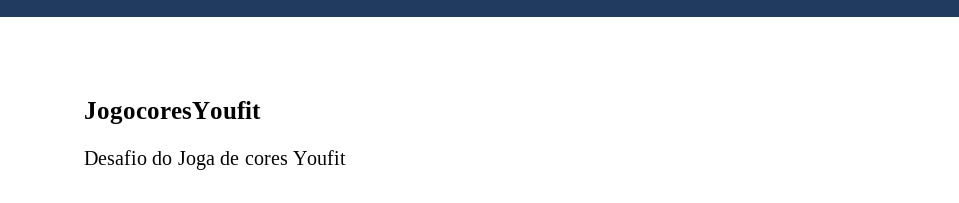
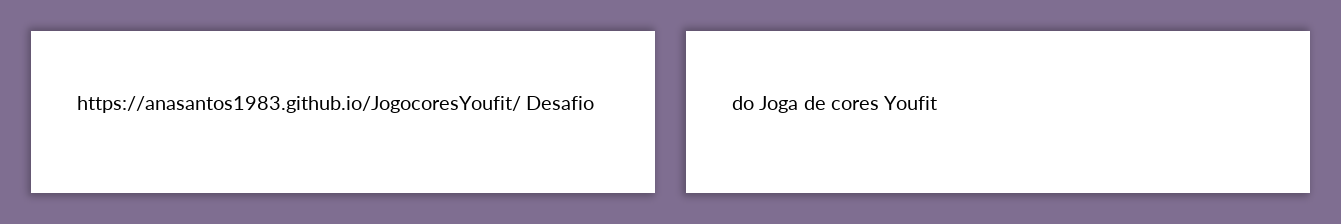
- JogocoresYoufit
- Desafio do Joga de cores Youfit
+ https://anasantos1983.github.io/JogocoresYoufit/ Desafio do Joga de cores Youfit

